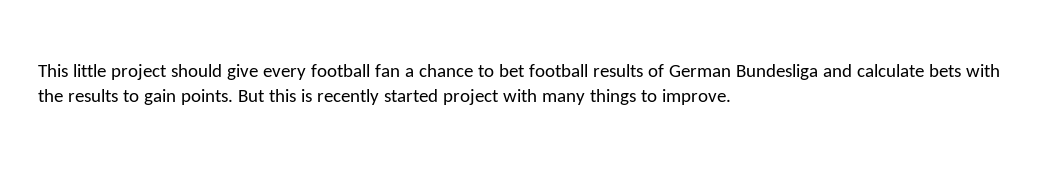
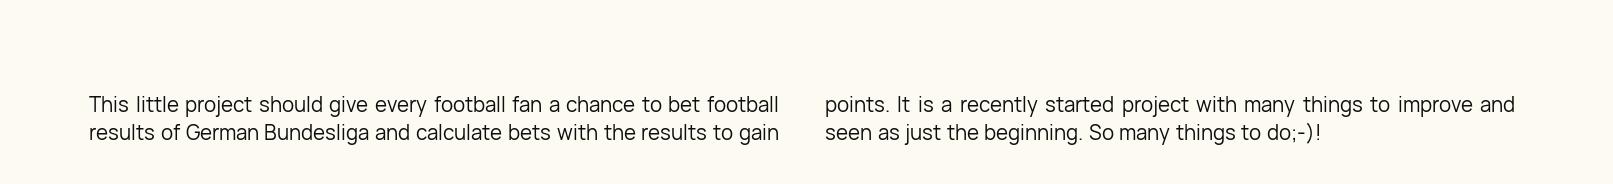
- But this is recently started project with many things to improve.
+ It is a recently started project with many things to improve and seen as just the beginning. So many things to do;-)!

